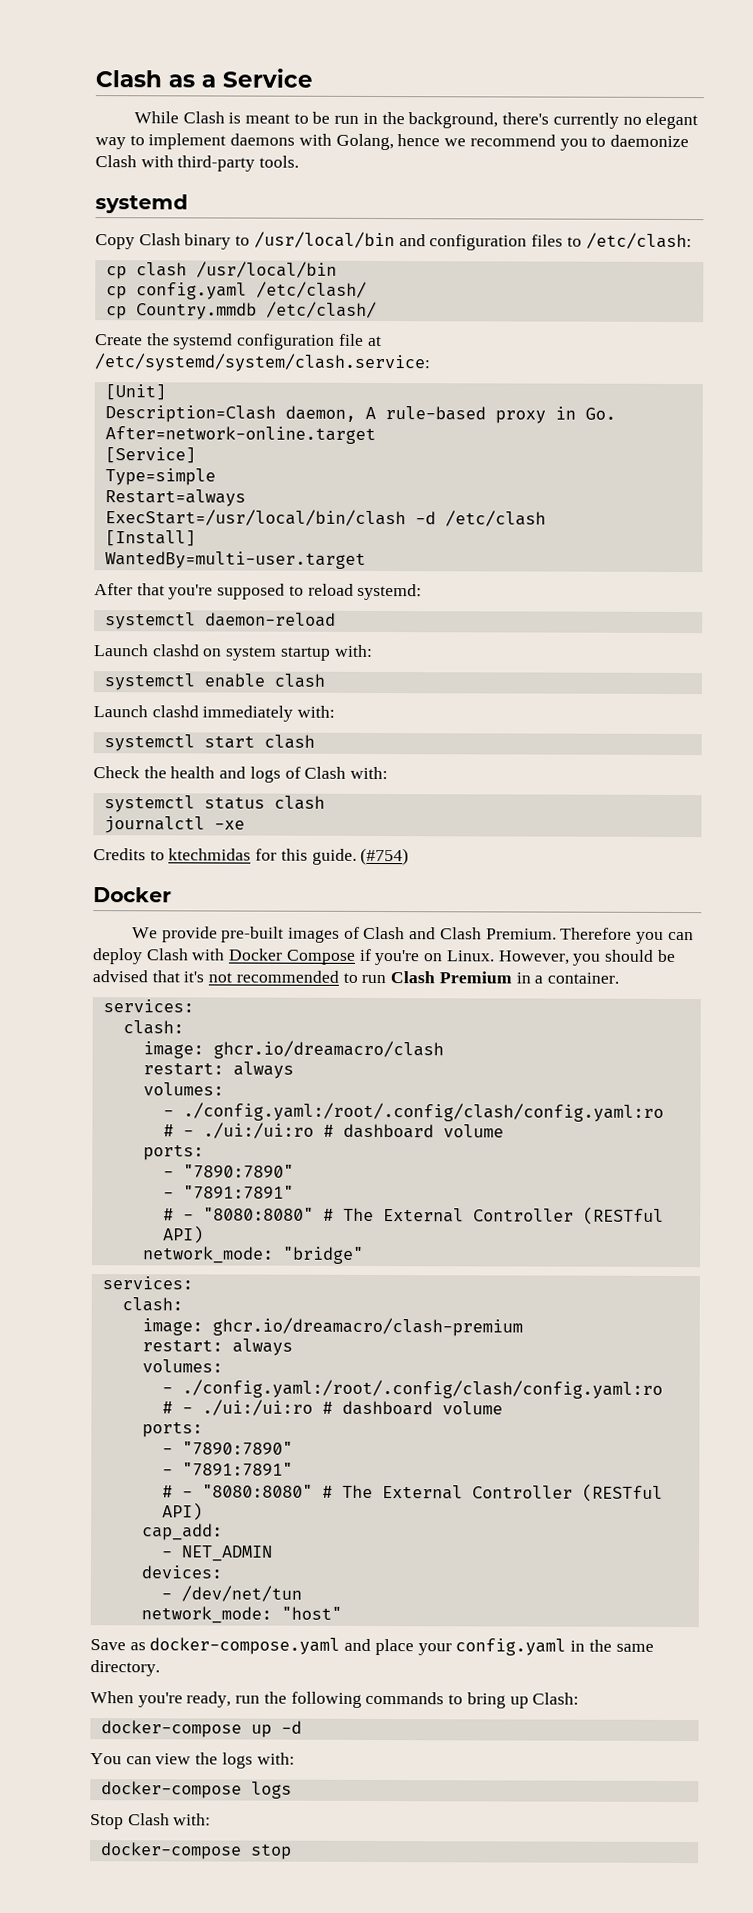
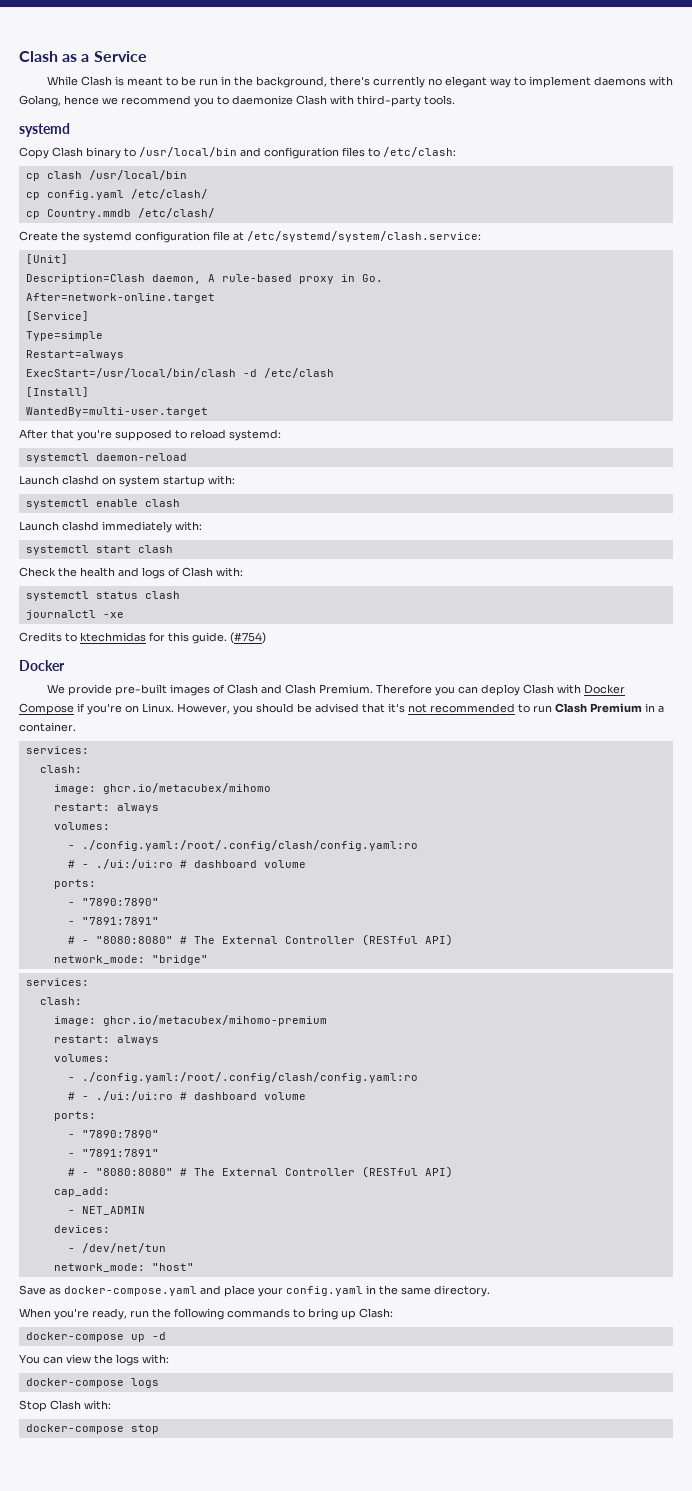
- image: ghcr.io/dreamacro/clash
+ image: ghcr.io/metacubex/mihomo
- image: ghcr.io/dreamacro/clash-premium
+ image: ghcr.io/metacubex/mihomo-premium

